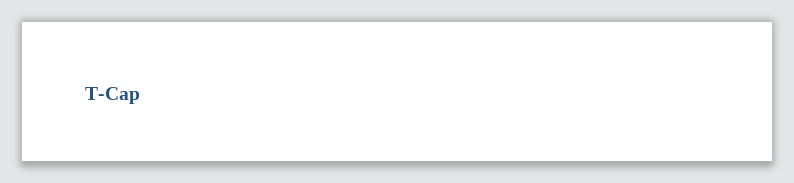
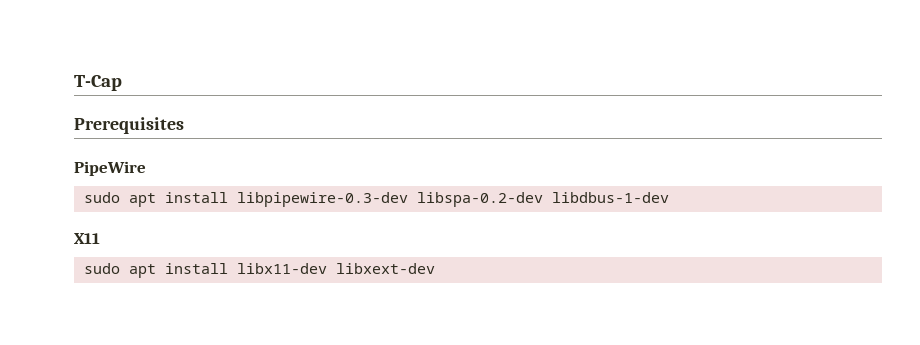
+ Prerequisites
+ PipeWire
+ sudo apt install libpipewire-0.3-dev libspa-0.2-dev libdbus-1-dev
+ X11
+ sudo apt install libx11-dev libxext-dev

